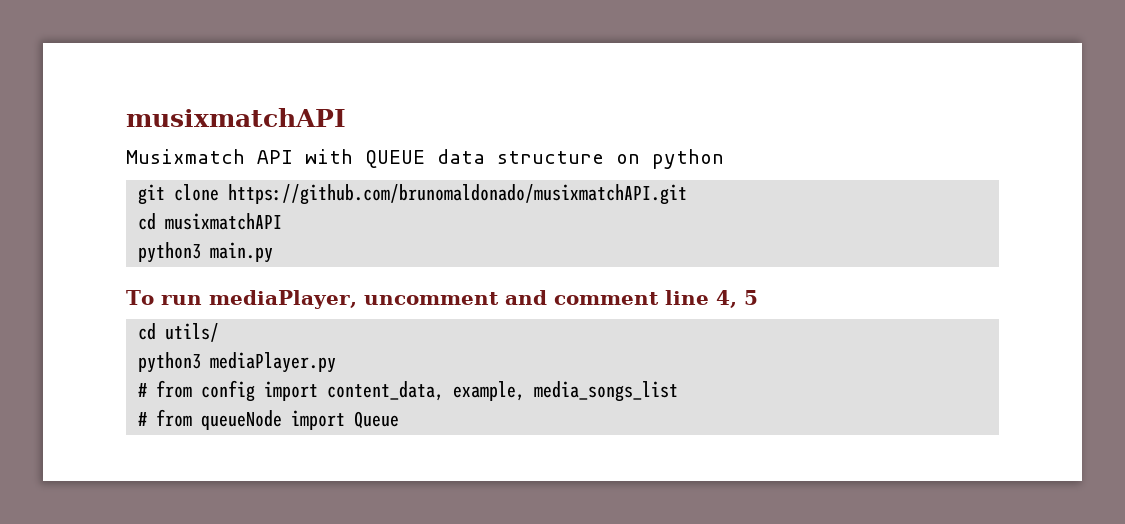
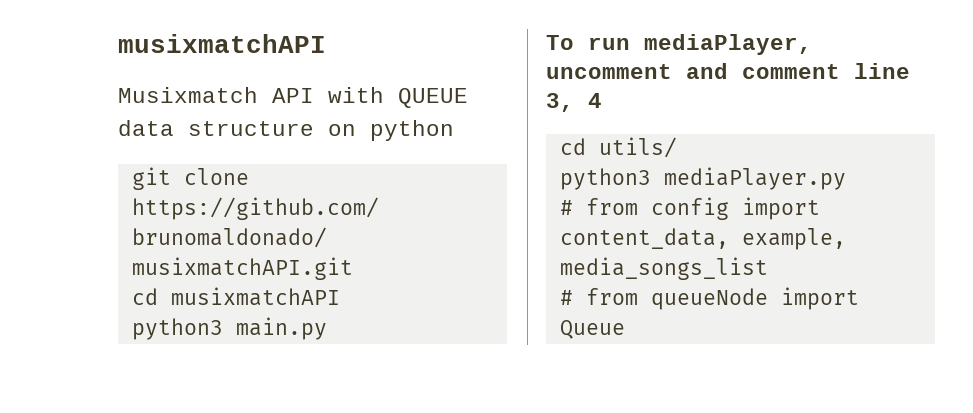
- To run mediaPlayer, uncomment and comment line 4, 5
+ To run mediaPlayer, uncomment and comment line 3, 4

